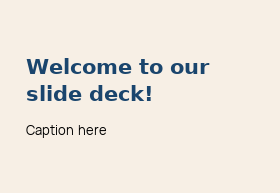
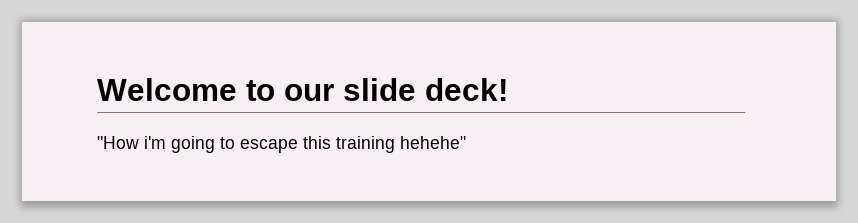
- Caption here
+ "How i'm going to escape this training hehehe"

